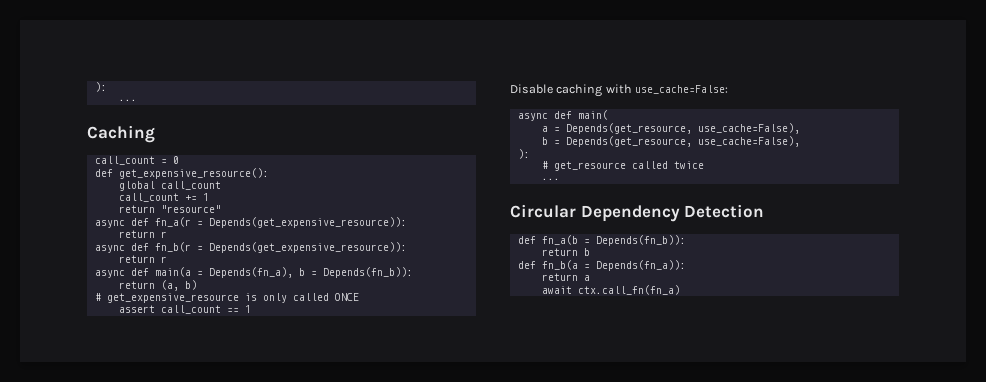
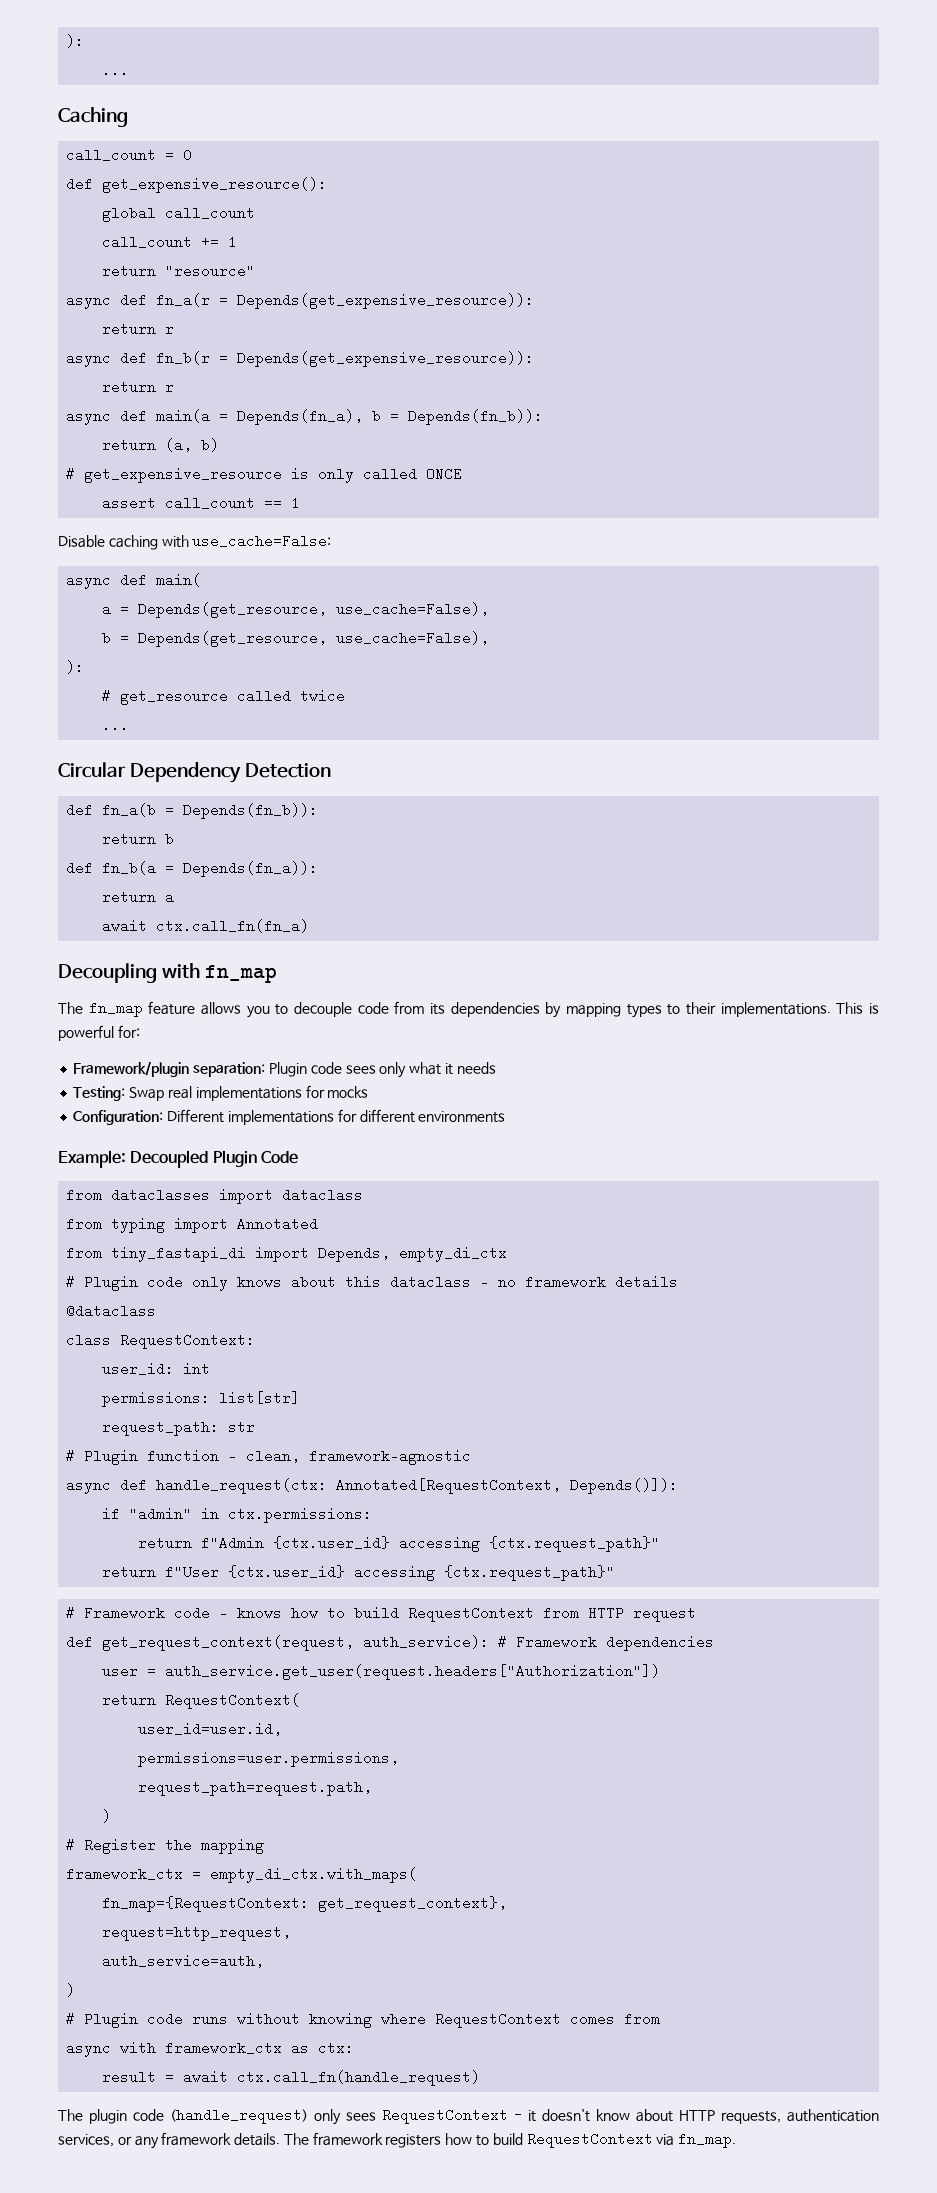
+ Decoupling with fn_map
+ The fn_map feature allows you to decouple code from its dependencies by mapping types to their implementations. This is powerful for:
+ Framework/plugin separation: Plugin code sees only what it needs
+ Testing: Swap real implementations for mocks
+ Configuration: Different implementations for different environments
+ Example: Decoupled Plugin Code
+ from dataclasses import dataclass
+ from typing import Annotated
+ from tiny_fastapi_di import Depends, empty_di_ctx
+ # Plugin code only knows about this dataclass - no framework details
+ @dataclass
+ class RequestContext:
+ user_id: int
+ permissions: list[str]
+ request_path: str
+ # Plugin function - clean, framework-agnostic
+ async def handle_request(ctx: Annotated[RequestContext, Depends()]):
+ if "admin" in ctx.permissions:
+ return f"Admin {ctx.user_id} accessing {ctx.request_path}"
+ return f"User {ctx.user_id} accessing {ctx.request_path}"
+ # Framework code - knows how to build RequestContext from HTTP request
+ def get_request_context(request, auth_service): # Framework dependencies
+ user = auth_service.get_user(request.headers["Authorization"])
+ return RequestContext(
+ user_id=user.id,
+ permissions=user.permissions,
+ request_path=request.path,
+ )
+ # Register the mapping
+ framework_ctx = empty_di_ctx.with_maps(
+ fn_map={RequestContext: get_request_context},
+ request=http_request,
+ auth_service=auth,
+ )
+ # Plugin code runs without knowing where RequestContext comes from
+ async with framework_ctx as ctx:
+ result = await ctx.call_fn(handle_request)
+ The plugin code (handle_request) only sees RequestContext - it doesn't know about HTTP requests, authentication services, or any framework details. The framework registers how to build RequestContext via fn_map.

